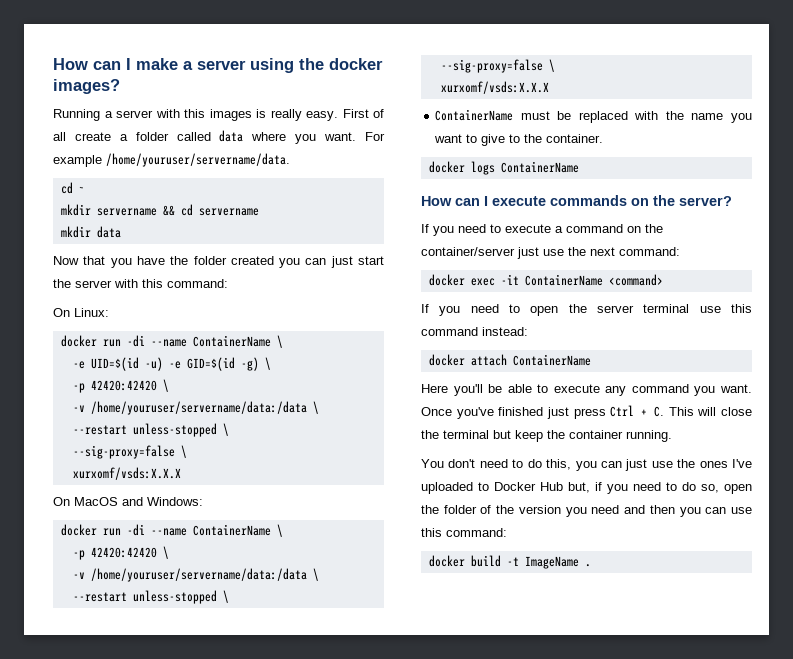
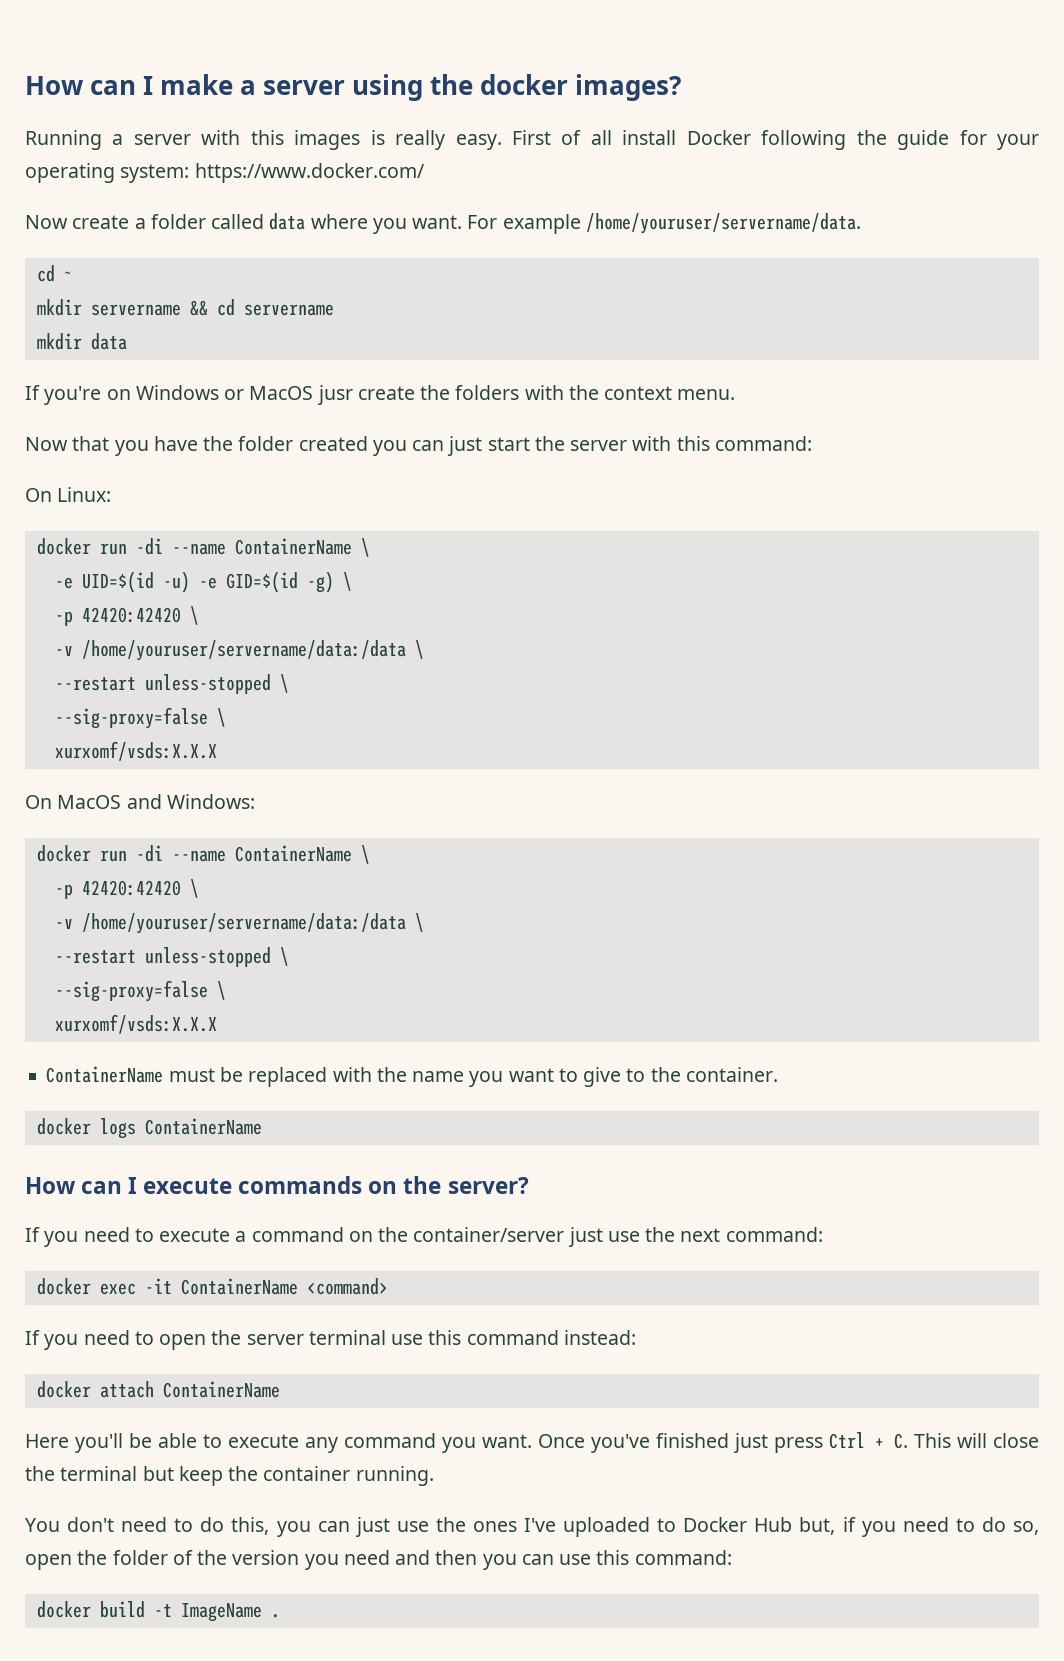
- First of all create a folder called data where you want.
+ First of all install Docker following the guide for your operating system: https://www.docker.com/
+ Now create a folder called data where you want.
+ If you're on Windows or MacOS jusr create the folders with the context menu.

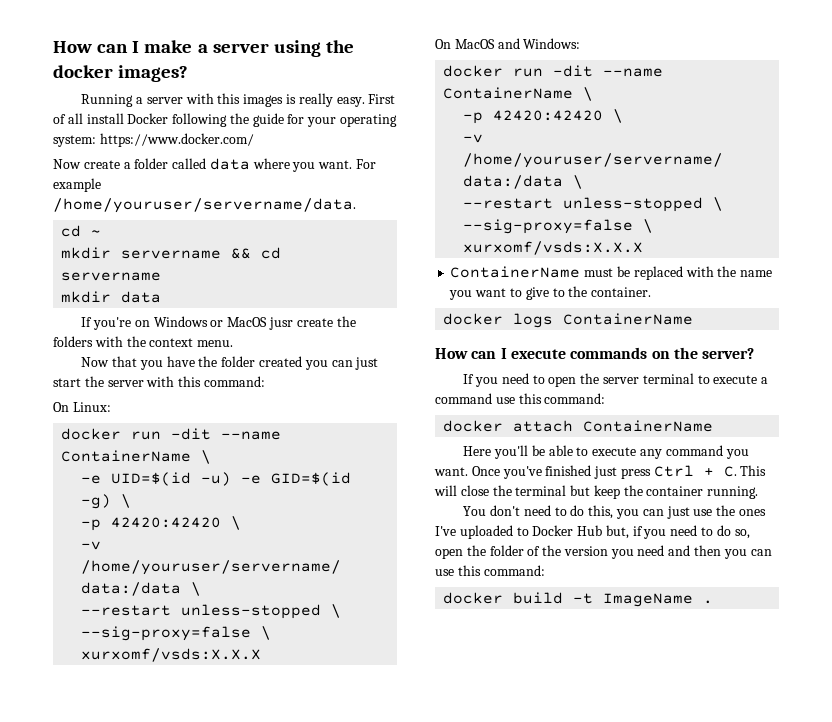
  On Linux:
- docker run -di --name ContainerName \
+ docker run -dit --name ContainerName \
  On MacOS and Windows:
- docker run -di --name ContainerName \
+ docker run -dit --name ContainerName \
- If you need to execute a command on the container/server just use the next command:
- docker exec -it ContainerName <command>
- If you need to open the server terminal use this command instead:
+ If you need to open the server terminal to execute a command use this command:

